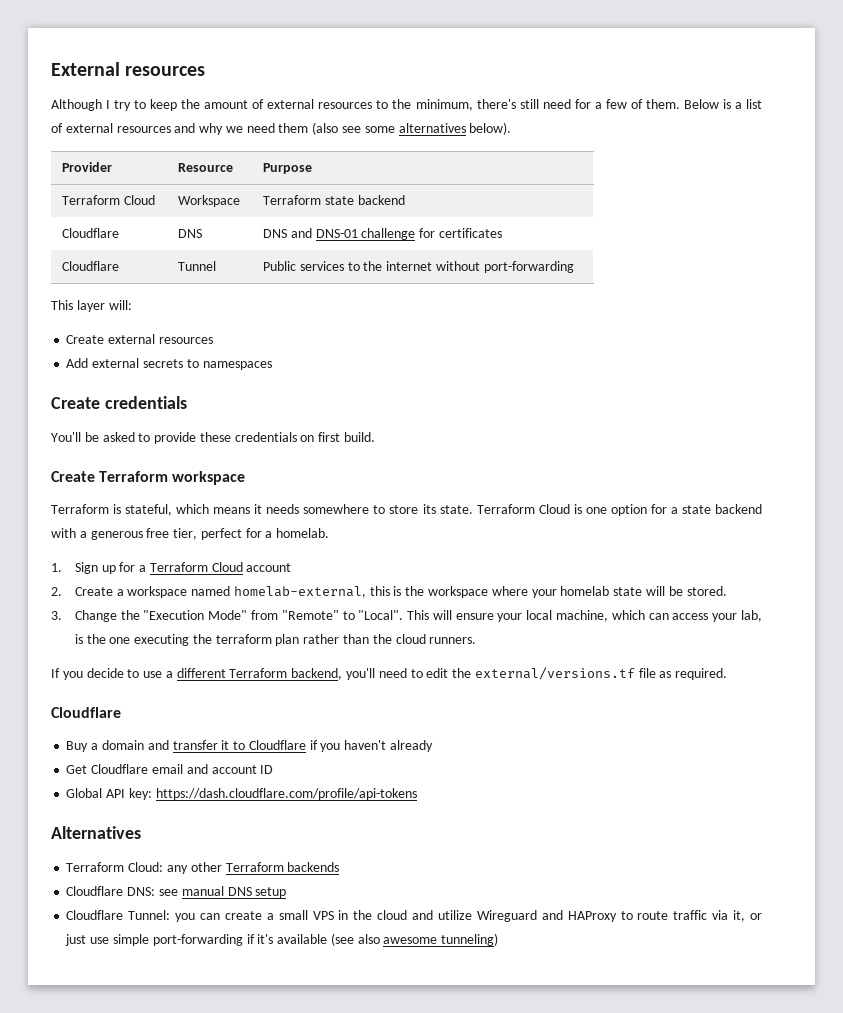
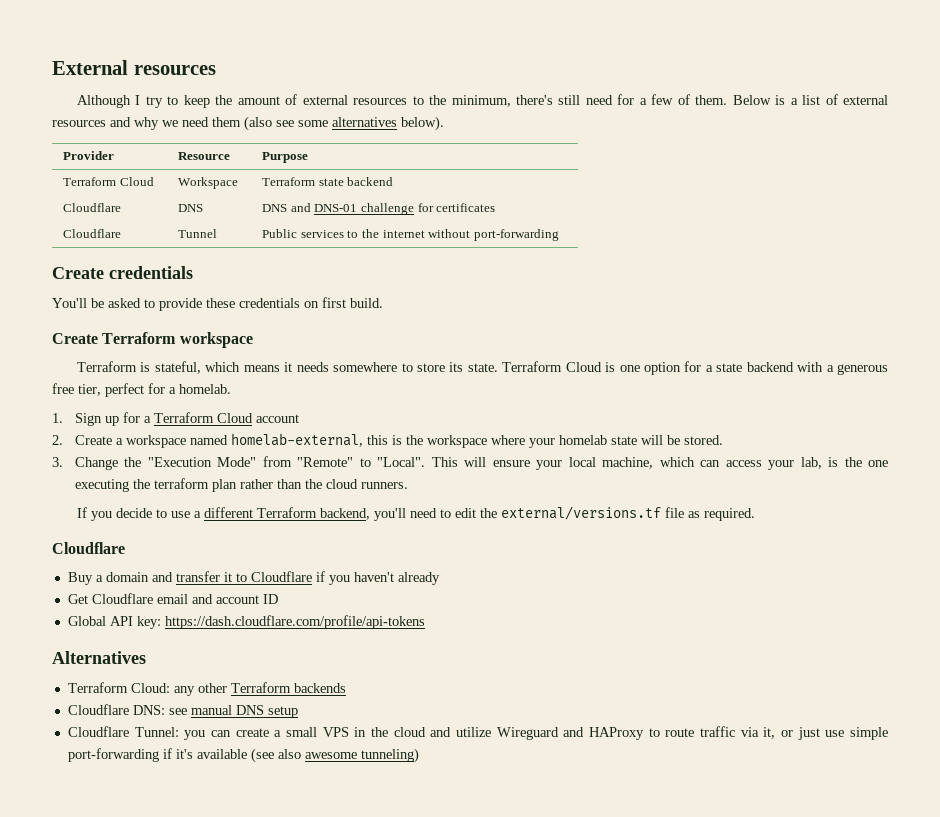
- This layer will:
- Create external resources
- Add external secrets to namespaces

